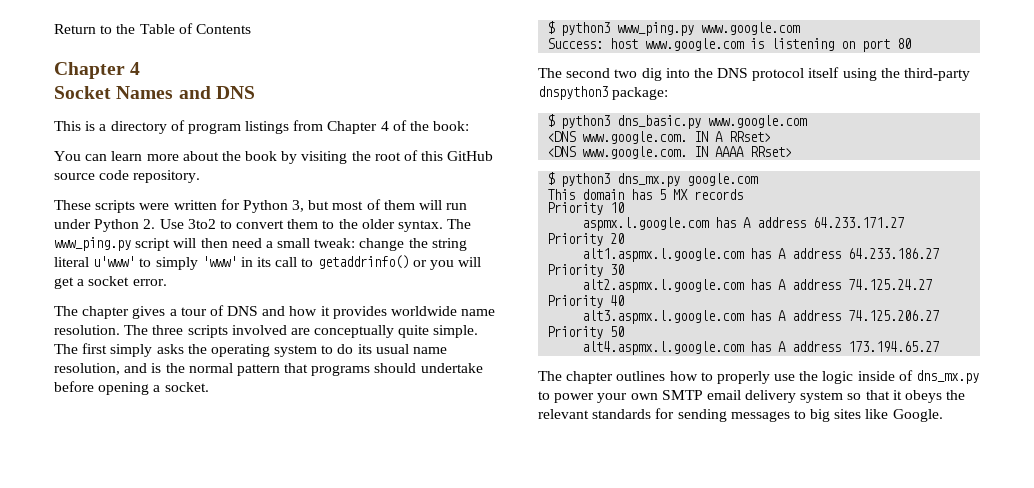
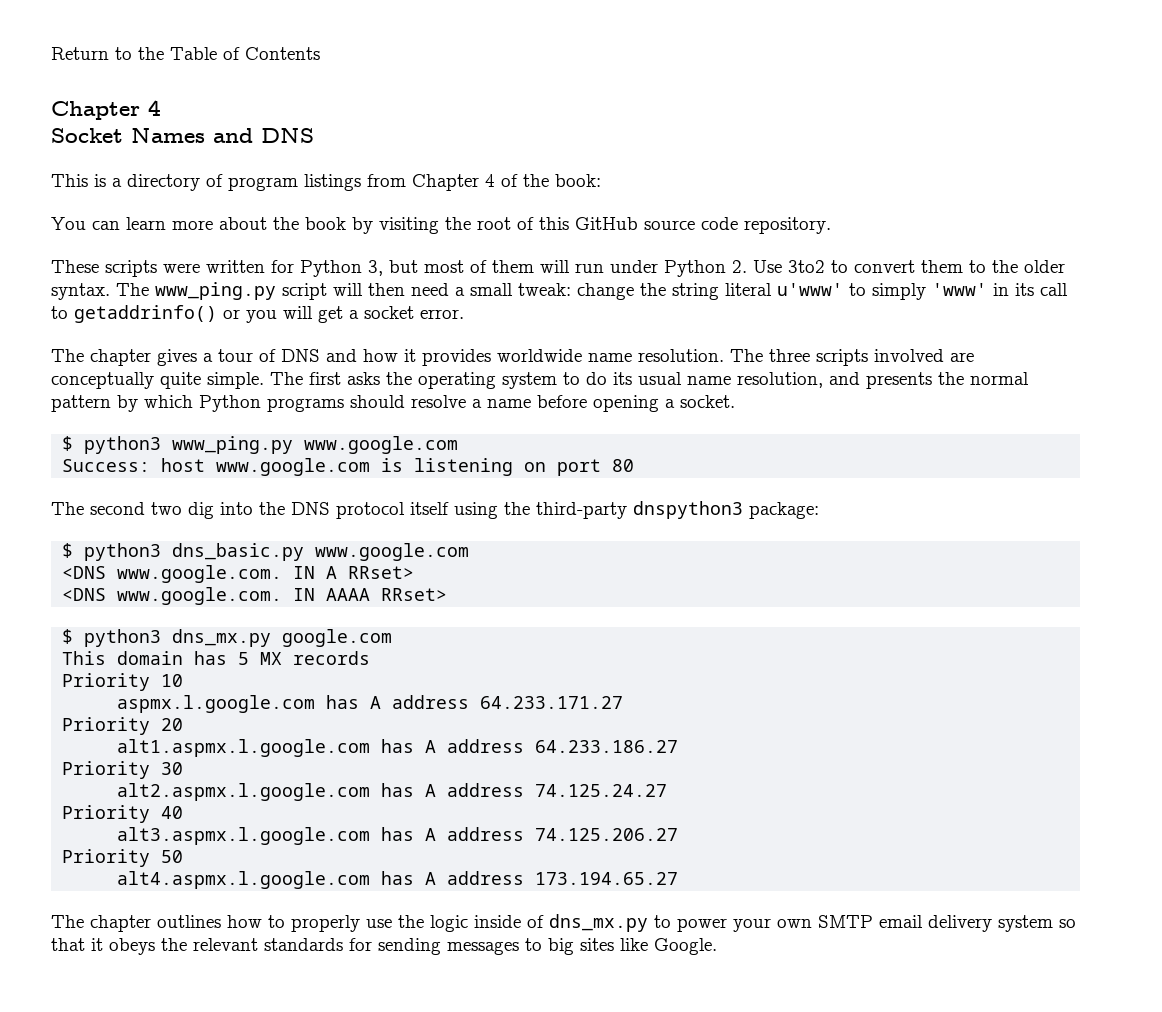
- The first simply asks the operating system to do its usual name resolution, and is the normal pattern that programs should undertake before opening a socket.
+ The first asks the operating system to do its usual name resolution, and presents the normal pattern by which Python programs should resolve a name before opening a socket.

